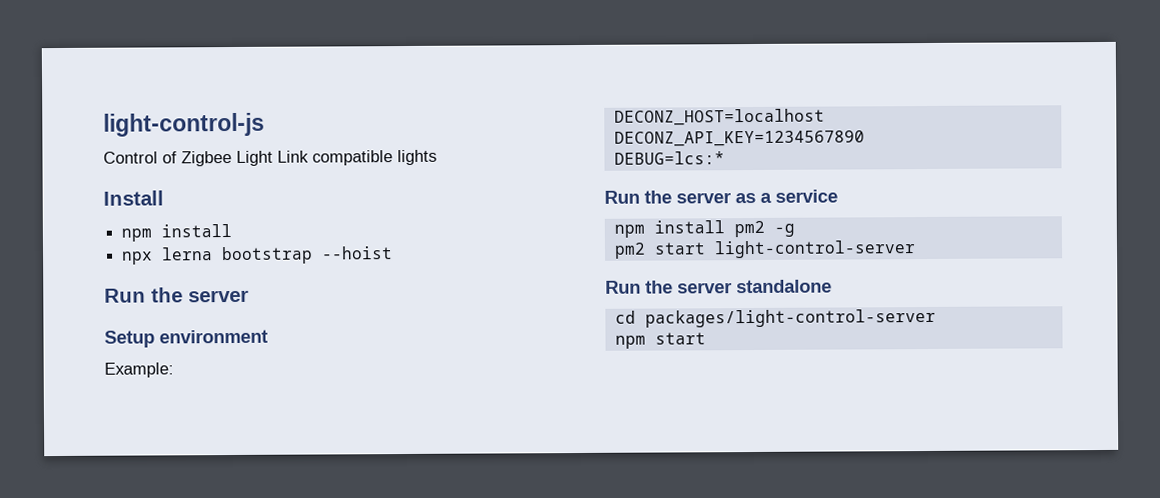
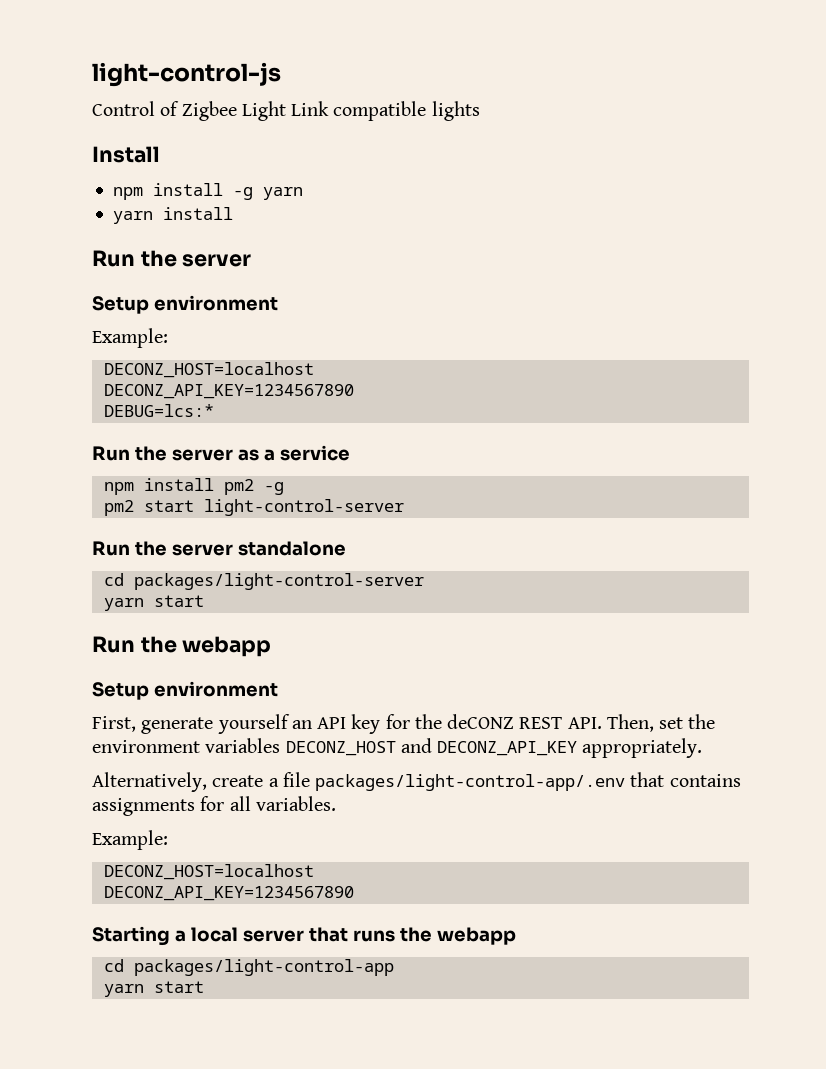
  Install
- npm install
- npx lerna bootstrap --hoist
+ npm install -g yarn
+ yarn install
  cd packages/light-control-server
- npm start
+ yarn start
+ Run the webapp
+ Setup environment
+ First, generate yourself an API key for the deCONZ REST API. Then, set the environment variables DECONZ_HOST and DECONZ_API_KEY appropriately.
+ Alternatively, create a file packages/light-control-app/.env that contains assignments for all variables.
+ Example:
+ DECONZ_HOST=localhost
+ DECONZ_API_KEY=1234567890
+ Starting a local server that runs the webapp
+ cd packages/light-control-app
+ yarn start

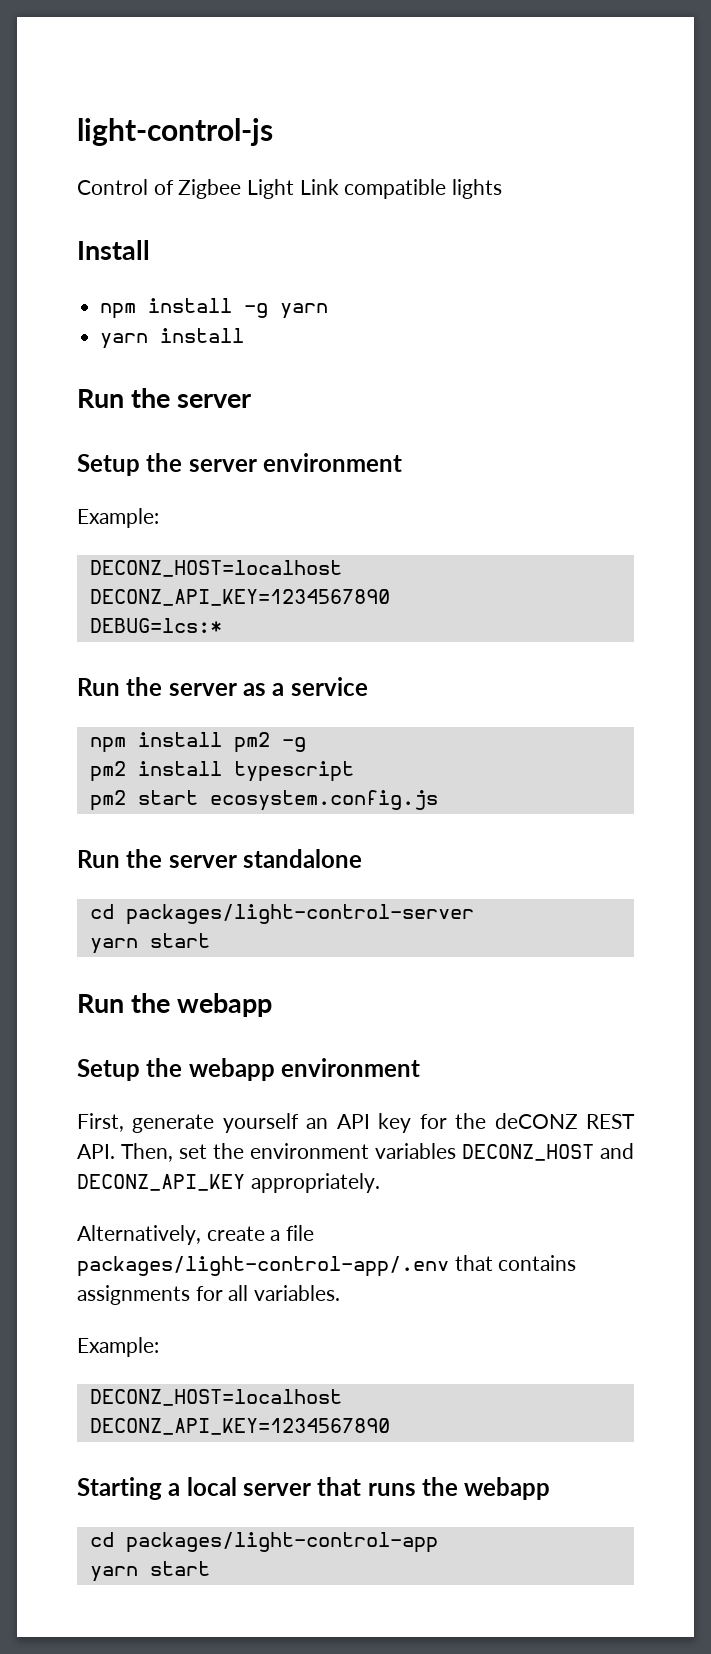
  yarn install
  Run the server
- Setup environment
+ Setup the server environment
+ pm2 install typescript
- pm2 start light-control-server
+ pm2 start ecosystem.config.js
  Run the webapp
- Setup environment
+ Setup the webapp environment

